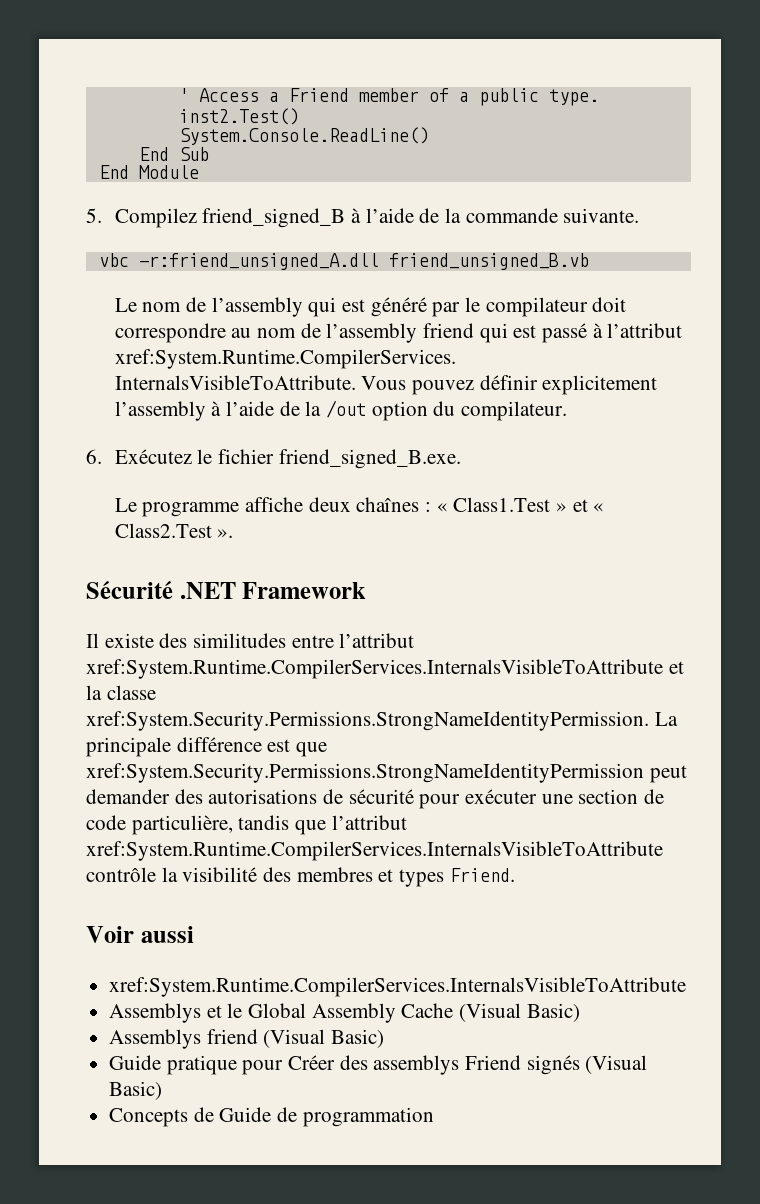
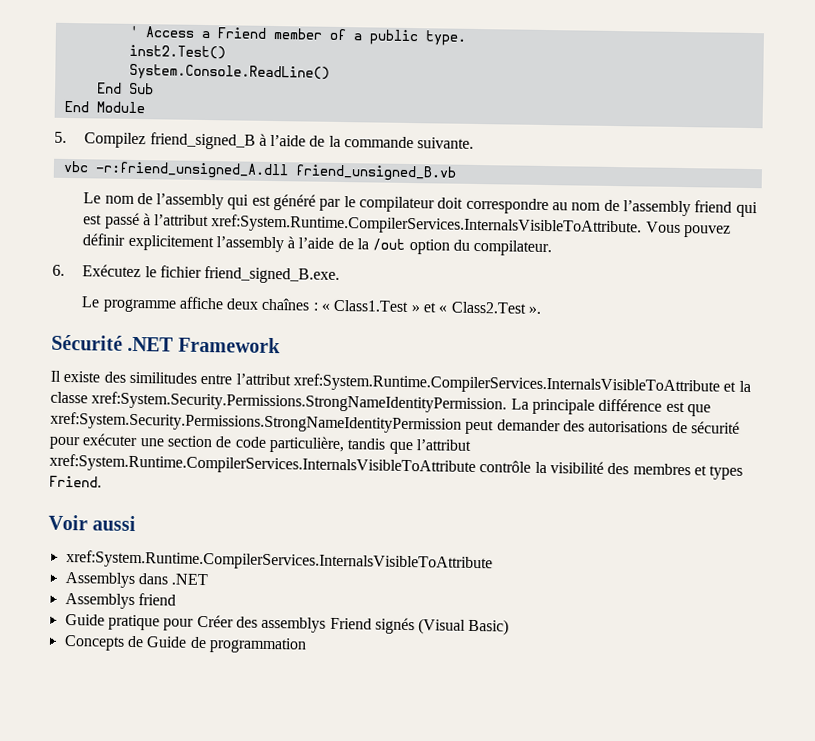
- Assemblys et le Global Assembly Cache (Visual Basic)
+ Assemblys dans .NET
- Assemblys friend (Visual Basic)
+ Assemblys friend

